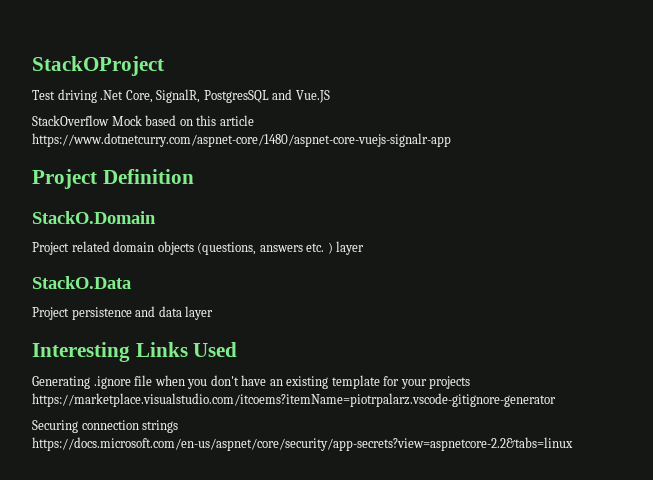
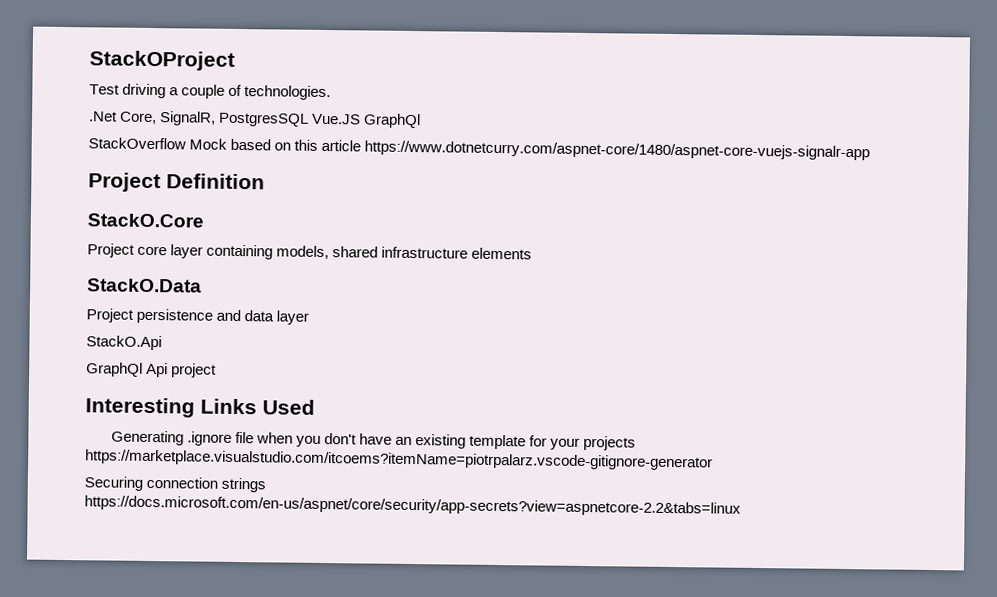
- Test driving .Net Core, SignalR, PostgresSQL and Vue.JS
+ Test driving a couple of technologies.
+ .Net Core, SignalR, PostgresSQL Vue.JS GraphQl
- StackO.Domain
- Project related domain objects (questions, answers etc. ) layer
+ StackO.Core
+ Project core layer containing models, shared infrastructure elements
+ StackO.Api
+ GraphQl Api project

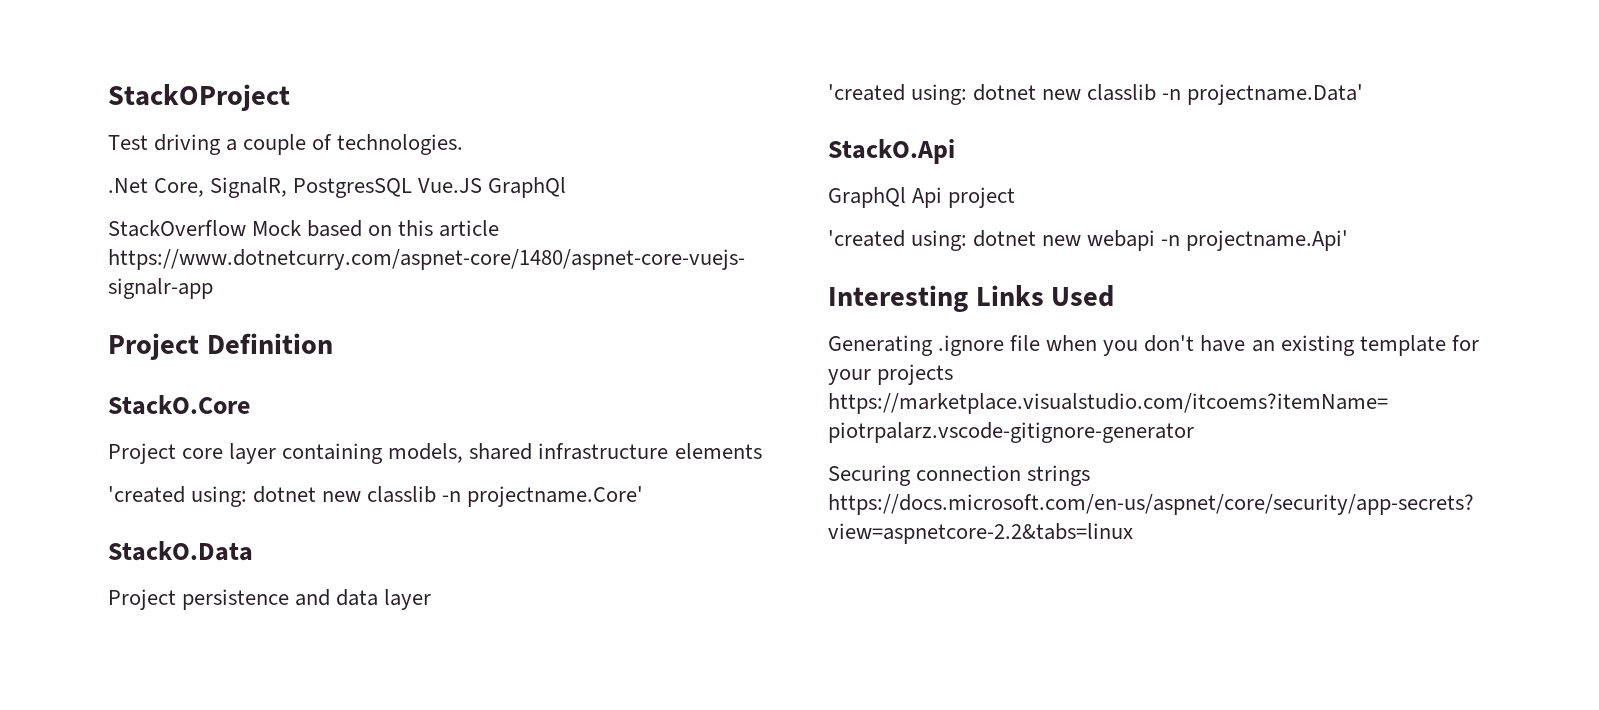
+ 'created using: dotnet new classlib -n projectname.Core'
+ 'created using: dotnet new classlib -n projectname.Data'
  StackO.Api
  GraphQl Api project
+ 'created using: dotnet new webapi -n projectname.Api'

